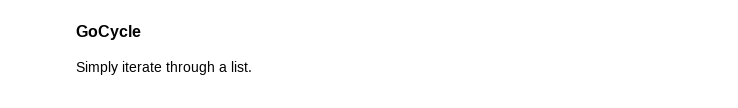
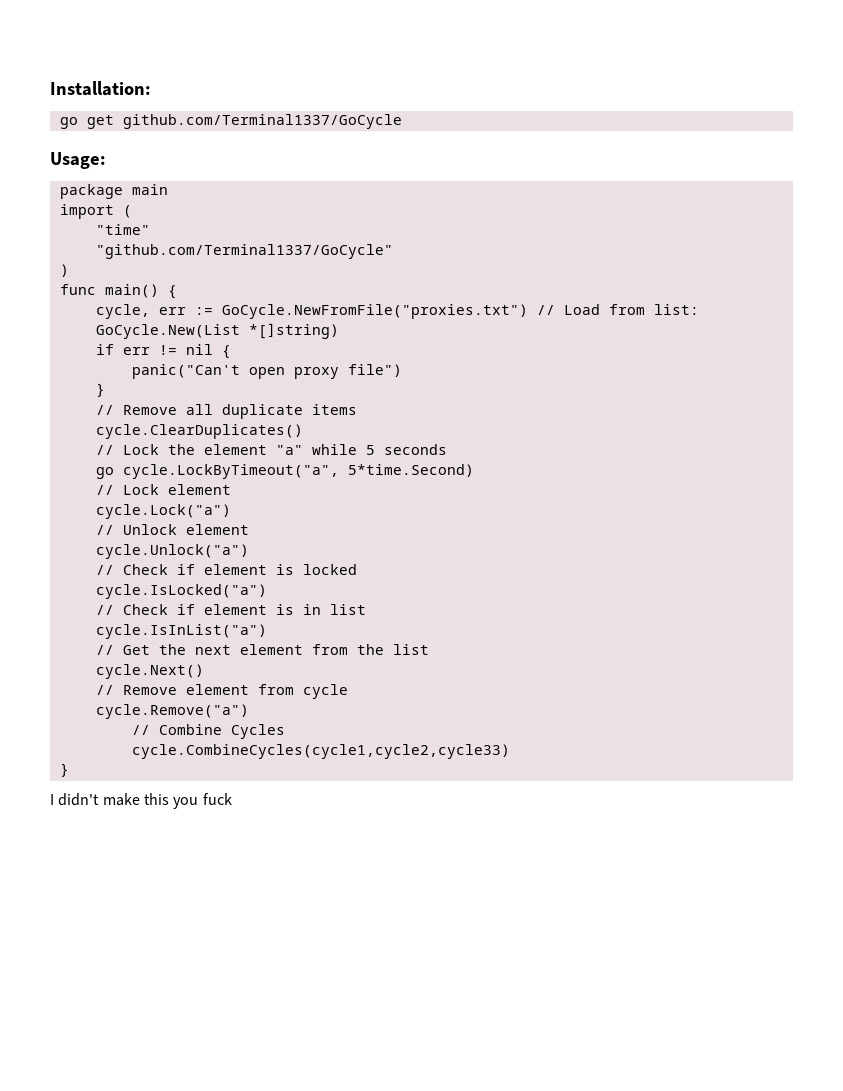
- GoCycle
- Simply iterate through a list.
+ Installation:
+ go get github.com/Terminal1337/GoCycle
+ Usage:
+ package main
+ import (
+ "time"
+ "github.com/Terminal1337/GoCycle"
+ )
+ func main() {
+ cycle, err := GoCycle.NewFromFile("proxies.txt") // Load from list: GoCycle.New(List *[]string)
+ if err != nil {
+ panic("Can't open proxy file")
+ }
+ // Remove all duplicate items
+ cycle.ClearDuplicates()
+ // Lock the element "a" while 5 seconds
+ go cycle.LockByTimeout("a", 5*time.Second)
+ // Lock element
+ cycle.Lock("a")
+ // Unlock element
+ cycle.Unlock("a")
+ // Check if element is locked
+ cycle.IsLocked("a")
+ // Check if element is in list
+ cycle.IsInList("a")
+ // Get the next element from the list
+ cycle.Next()
+ // Remove element from cycle
+ cycle.Remove("a")
+ // Combine Cycles
+ cycle.CombineCycles(cycle1,cycle2,cycle33)
+ }
+ I didn't make this you fuck

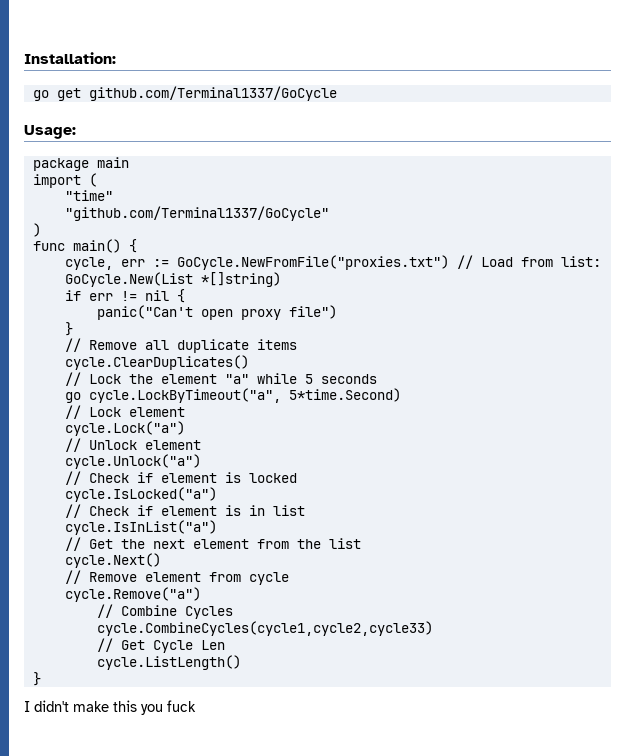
+ // Get Cycle Len
+ cycle.ListLength()

